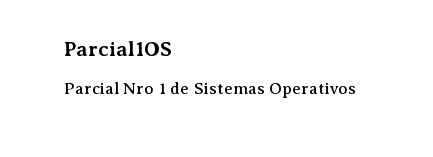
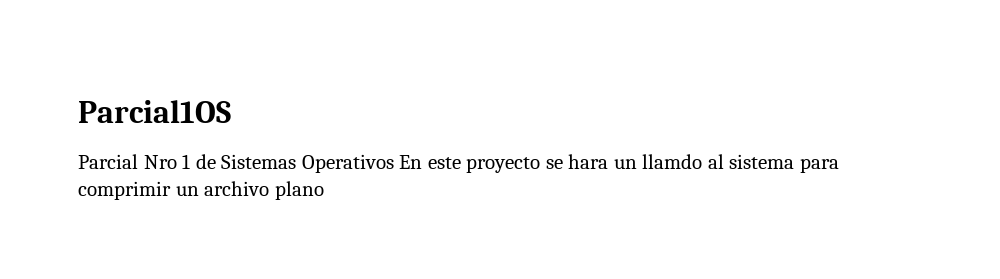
- Parcial Nro 1 de Sistemas Operativos
+ Parcial Nro 1 de Sistemas Operativos En este proyecto se hara un llamdo al sistema para comprimir un archivo plano

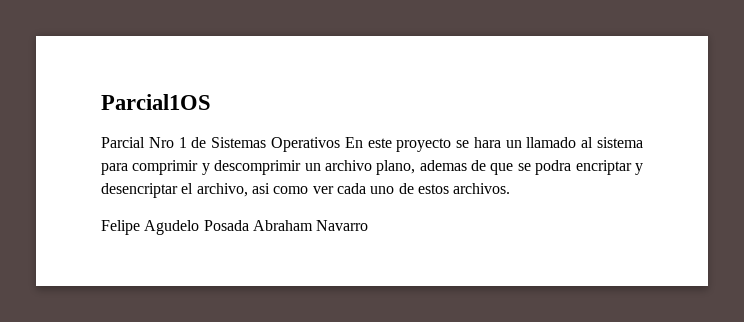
- Parcial Nro 1 de Sistemas Operativos En este proyecto se hara un llamdo al sistema para comprimir un archivo plano
+ Parcial Nro 1 de Sistemas Operativos En este proyecto se hara un llamado al sistema para comprimir y descomprimir un archivo plano, ademas de que se podra encriptar y desencriptar el archivo, asi como ver cada uno de estos archivos.
+ Felipe Agudelo Posada Abraham Navarro

